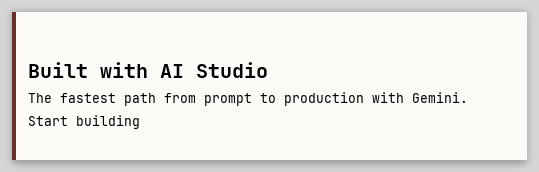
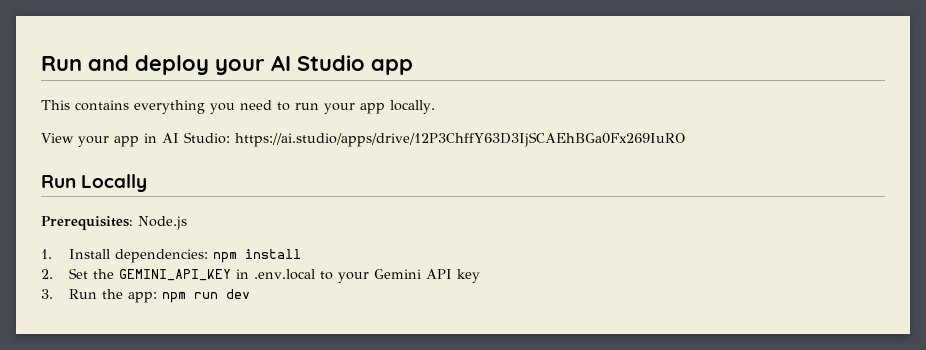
- Built with AI Studio
- The fastest path from prompt to production with Gemini.
- Start building
+ Run and deploy your AI Studio app
+ This contains everything you need to run your app locally.
+ View your app in AI Studio: https://ai.studio/apps/drive/12P3ChffY63D3IjSCAEhBGa0Fx269IuRO
+ Run Locally
+ Prerequisites: Node.js
+ 1. Install dependencies: npm install
+ 2. Set the GEMINI_API_KEY in .env.local to your Gemini API key
+ 3. Run the app: npm run dev

